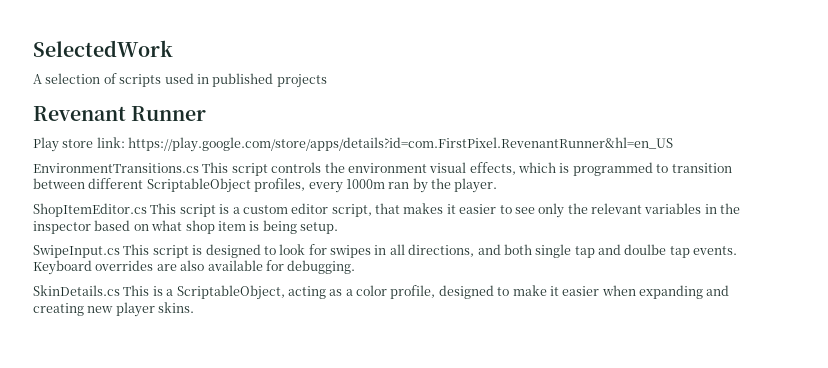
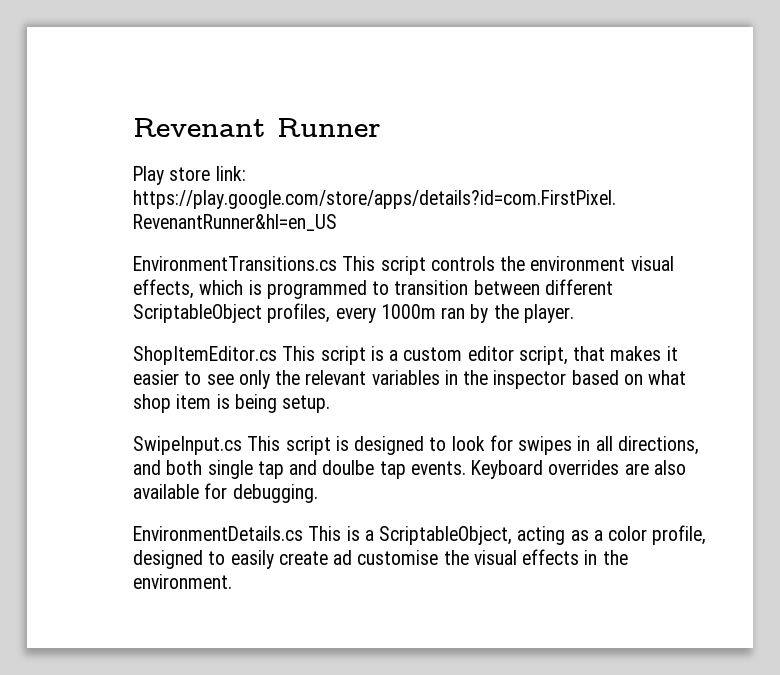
- SelectedWork
- A selection of scripts used in published projects
- SkinDetails.cs This is a ScriptableObject, acting as a color profile, designed to make it easier when expanding and creating new player skins.
+ EnvironmentDetails.cs This is a ScriptableObject, acting as a color profile, designed to easily create ad customise the visual effects in the environment.

